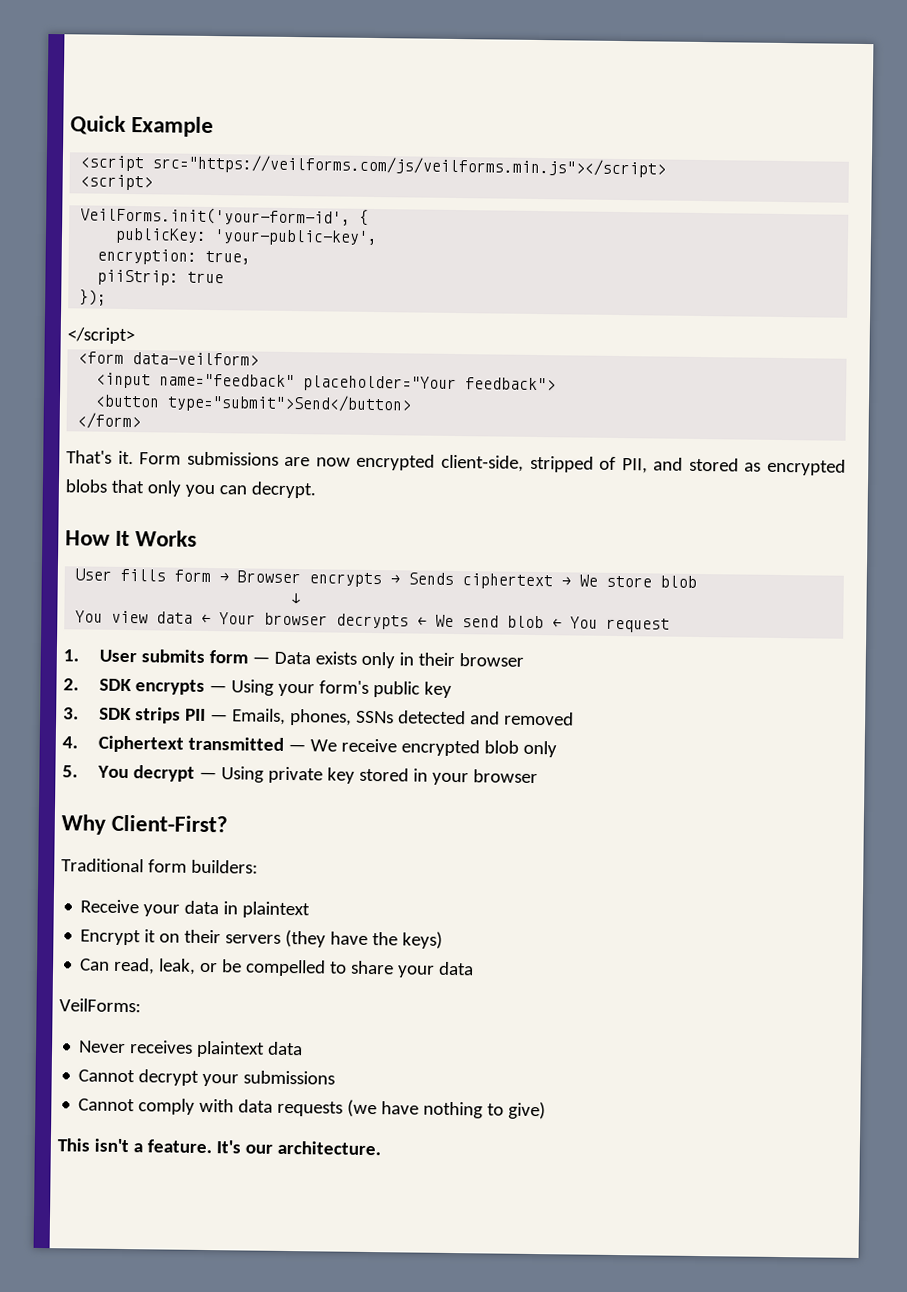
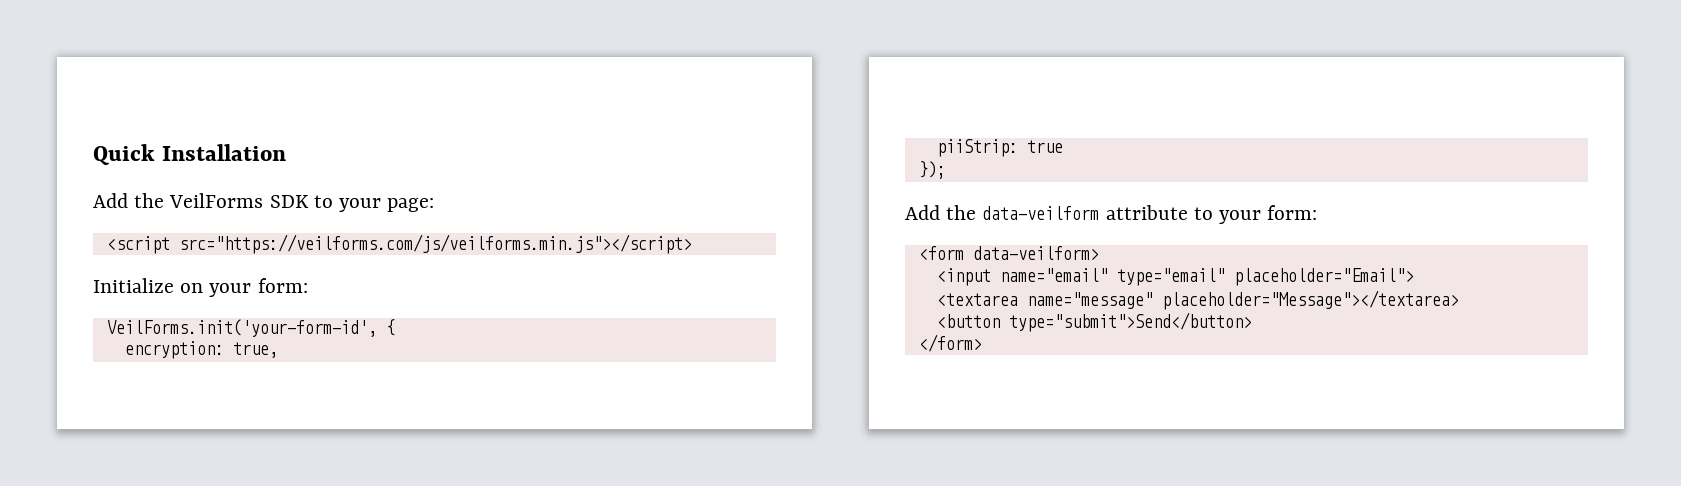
- Quick Example
+ Quick Installation
+ Add the VeilForms SDK to your page:
  <script src="https://veilforms.com/js/veilforms.min.js"></script>
- <script>
+ Initialize on your form:
- publicKey: 'your-public-key',
- </script>
+ Add the data-veilform attribute to your form:
  <form data-veilform>
- <input name="feedback" placeholder="Your feedback">
+ <input name="email" type="email" placeholder="Email">
+ <textarea name="message" placeholder="Message"></textarea>
  <button type="submit">Send</button>
  </form>
- That's it. Form submissions are now encrypted client-side, stripped of PII, and stored as encrypted blobs that only you can decrypt.
- How It Works
- User fills form → Browser encrypts → Sends ciphertext → We store blob
- ↓
- You view data ← Your browser decrypts ← We send blob ← You request
- 1. User submits form — Data exists only in their browser
- 2. SDK encrypts — Using your form's public key
- 3. SDK strips PII — Emails, phones, SSNs detected and removed
- 4. Ciphertext transmitted — We receive encrypted blob only
- 5. You decrypt — Using private key stored in your browser
- Why Client-First?
- Traditional form builders:
- Receive your data in plaintext
- Encrypt it on their servers (they have the keys)
- Can read, leak, or be compelled to share your data
- VeilForms:
- Never receives plaintext data
- Cannot decrypt your submissions
- Cannot comply with data requests (we have nothing to give)
- This isn't a feature. It's our architecture.

